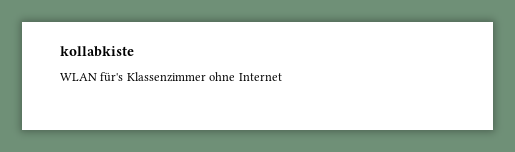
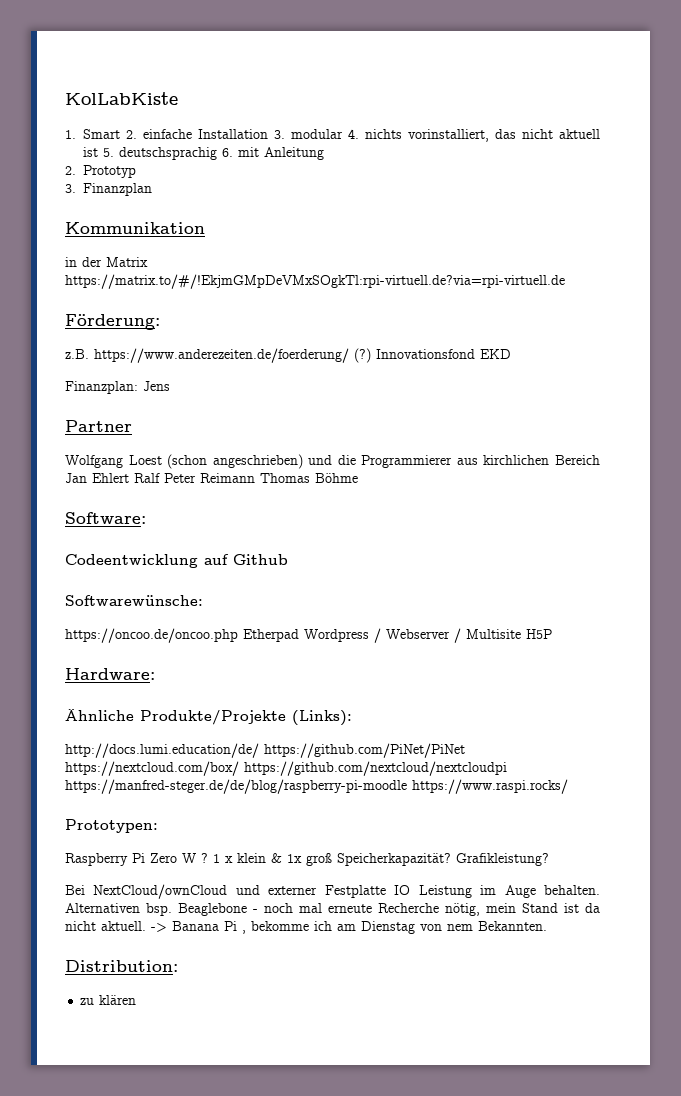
- kollabkiste
- WLAN für's Klassenzimmer ohne Internet
+ KolLabKiste
+ 1. Smart 2. einfache Installation 3. modular 4. nichts vorinstalliert, das nicht aktuell ist 5. deutschsprachig 6. mit Anleitung
+ 2. Prototyp
+ 3. Finanzplan
+ Kommunikation
+ in der Matrix https://matrix.to/#/!EkjmGMpDeVMxSOgkTl:rpi-virtuell.de?via=rpi-virtuell.de
+ Förderung:
+ z.B. https://www.anderezeiten.de/foerderung/ (?) Innovationsfond EKD
+ Finanzplan: Jens
+ Partner
+ Wolfgang Loest (schon angeschrieben) und die Programmierer aus kirchlichen Bereich Jan Ehlert Ralf Peter Reimann Thomas Böhme
+ Software:
+ Codeentwicklung auf Github
+ Softwarewünsche:
+ https://oncoo.de/oncoo.php Etherpad Wordpress / Webserver / Multisite H5P
+ Hardware:
+ Ähnliche Produkte/Projekte (Links):
+ http://docs.lumi.education/de/ https://github.com/PiNet/PiNet https://nextcloud.com/box/ https://github.com/nextcloud/nextcloudpi https://manfred-steger.de/de/blog/raspberry-pi-moodle https://www.raspi.rocks/
+ Prototypen:
+ Raspberry Pi Zero W ? 1 x klein & 1x groß Speicherkapazität? Grafikleistung?
+ Bei NextCloud/ownCloud und externer Festplatte IO Leistung im Auge behalten. Alternativen bsp. Beaglebone - noch mal erneute Recherche nötig, mein Stand ist da nicht aktuell. -> Banana Pi , bekomme ich am Dienstag von nem Bekannten.
+ Distribution:
+ zu klären

